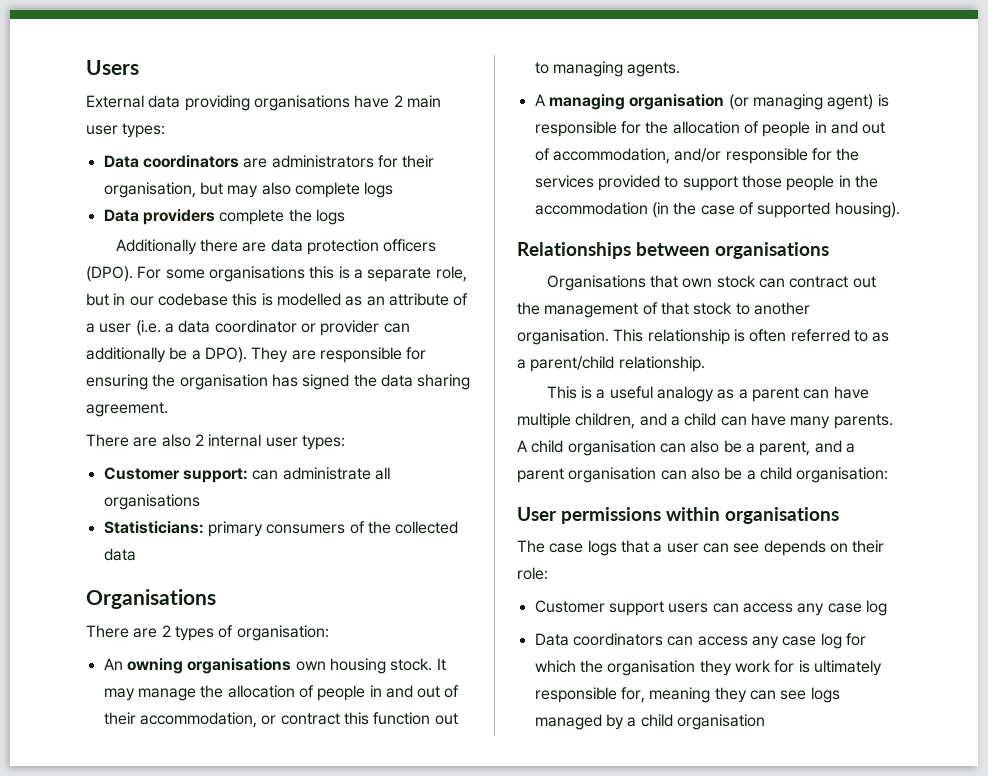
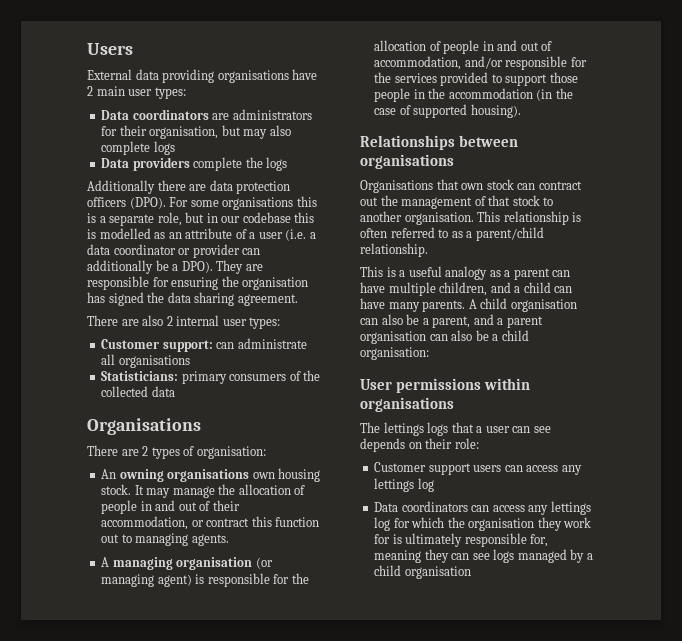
- The case logs that a user can see depends on their role:
+ The lettings logs that a user can see depends on their role:
- Customer support users can access any case log
+ Customer support users can access any lettings log
- Data coordinators can access any case log for which the organisation they work for is ultimately responsible for, meaning they can see logs managed by a child organisation
+ Data coordinators can access any lettings log for which the organisation they work for is ultimately responsible for, meaning they can see logs managed by a child organisation

